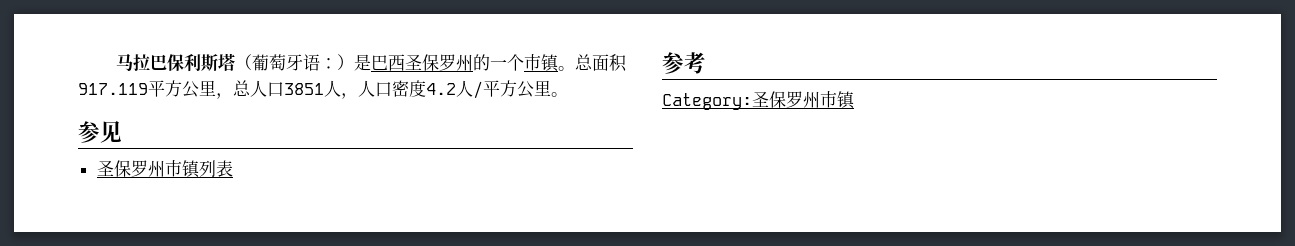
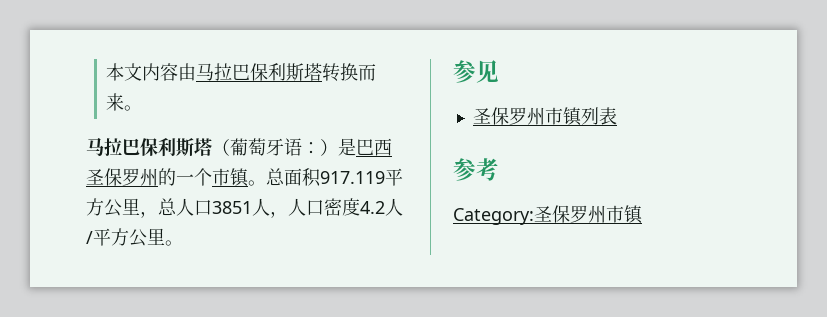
+ 本文内容由马拉巴保利斯塔转换而来。

